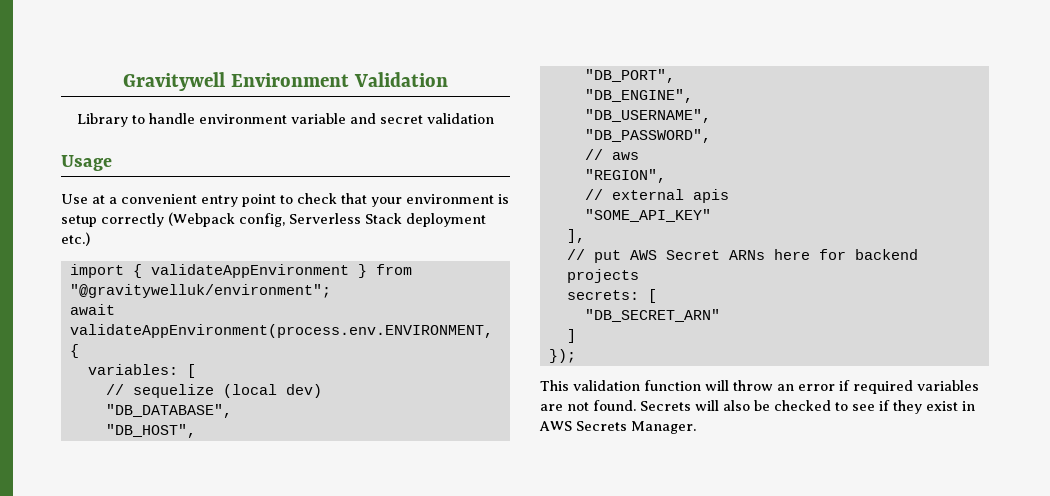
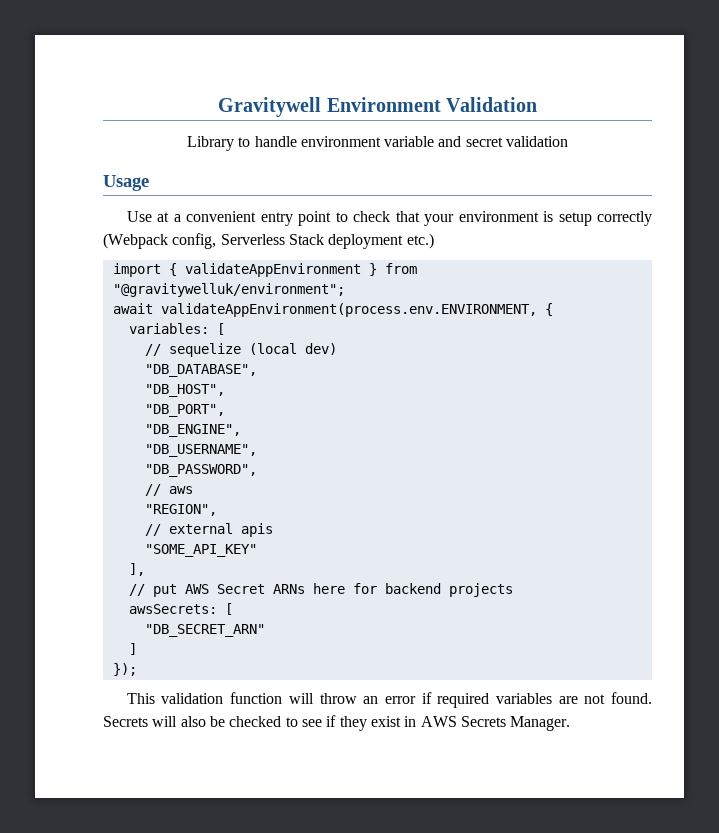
- secrets: [
+ awsSecrets: [

